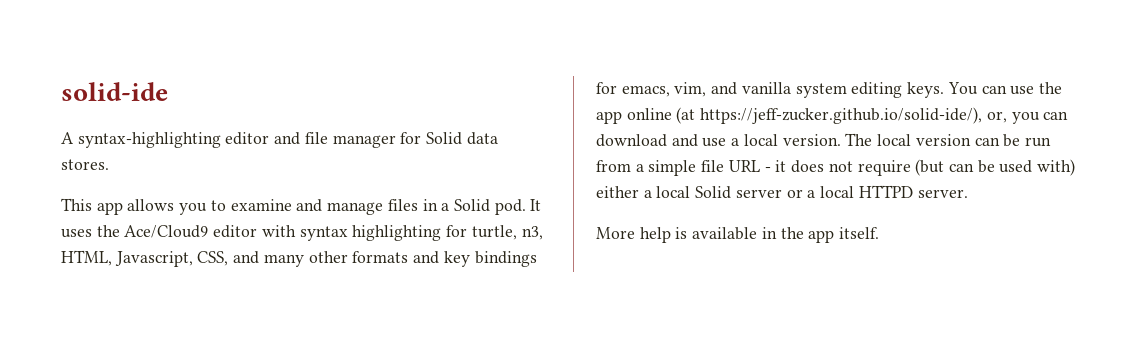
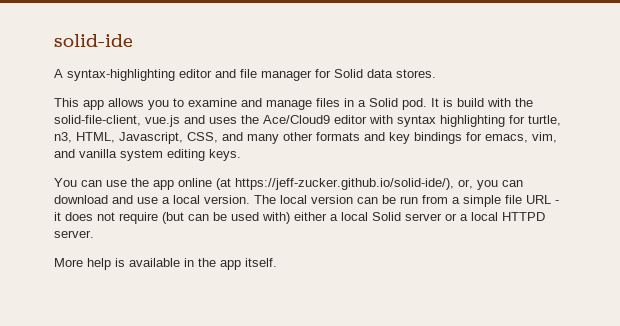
- It uses the Ace/Cloud9 editor with syntax highlighting for turtle, n3, HTML, Javascript, CSS, and many other formats and key bindings for emacs, vim, and vanilla system editing keys. You can use the app online (at https://jeff-zucker.github.io/solid-ide/), or, you can download and use a local version.
+ It is build with the solid-file-client, vue.js and uses the Ace/Cloud9 editor with syntax highlighting for turtle, n3, HTML, Javascript, CSS, and many other formats and key bindings for emacs, vim, and vanilla system editing keys.
+ You can use the app online (at https://jeff-zucker.github.io/solid-ide/), or, you can download and use a local version.

